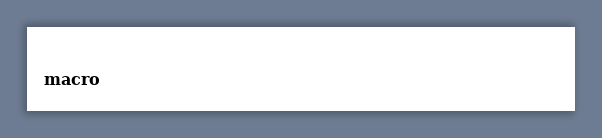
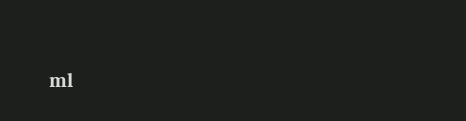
- macro
+ ml

